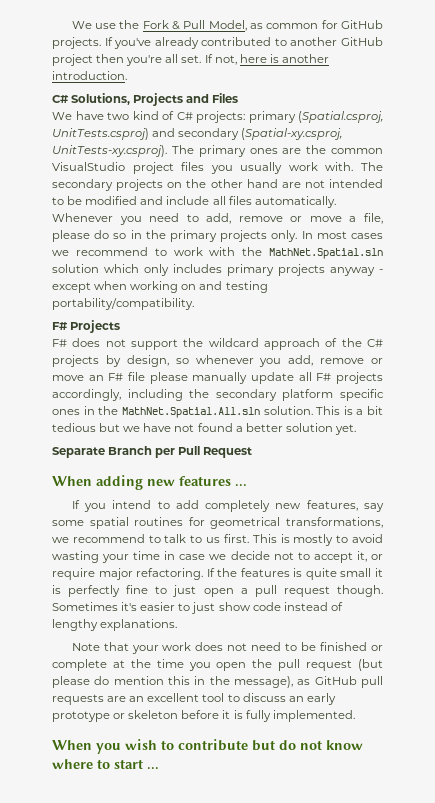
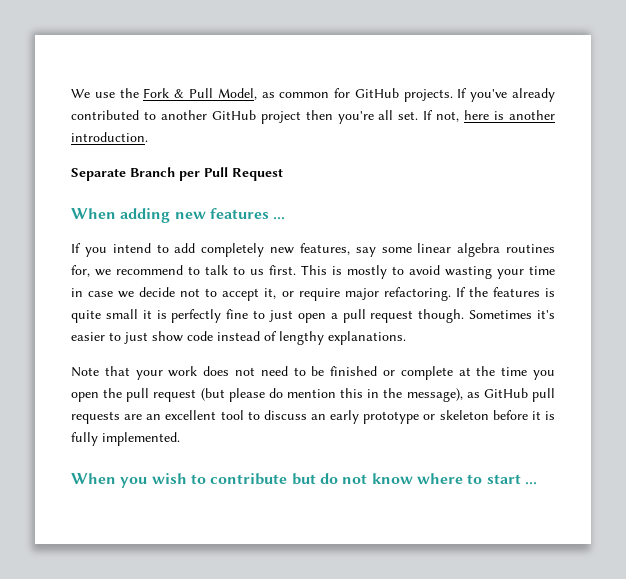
- C# Solutions, Projects and Files
- We have two kind of C# projects: primary (Spatial.csproj, UnitTests.csproj) and secondary (Spatial-xy.csproj, UnitTests-xy.csproj). The primary ones are the common VisualStudio project files you usually work with. The secondary projects on the other hand are not intended to be modified and include all files automatically. Whenever you need to add, remove or move a file, please do so in the primary projects only. In most cases we recommend to work with the MathNet.Spatial.sln solution which only includes primary projects anyway - except when working on and testing portability/compatibility.
- F# Projects
- F# does not support the wildcard approach of the C# projects by design, so whenever you add, remove or move an F# file please manually update all F# projects accordingly, including the secondary platform specific ones in the MathNet.Spatial.All.sln solution. This is a bit tedious but we have not found a better solution yet.
- If you intend to add completely new features, say some spatial routines for geometrical transformations, we recommend to talk to us first.
+ If you intend to add completely new features, say some linear algebra routines for, we recommend to talk to us first.

